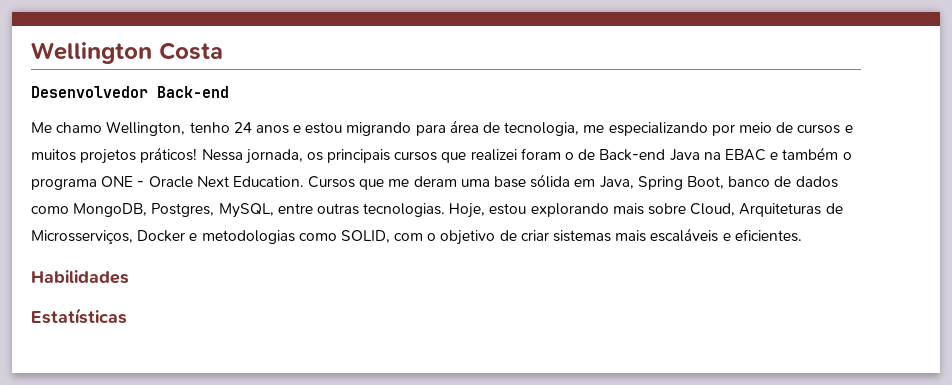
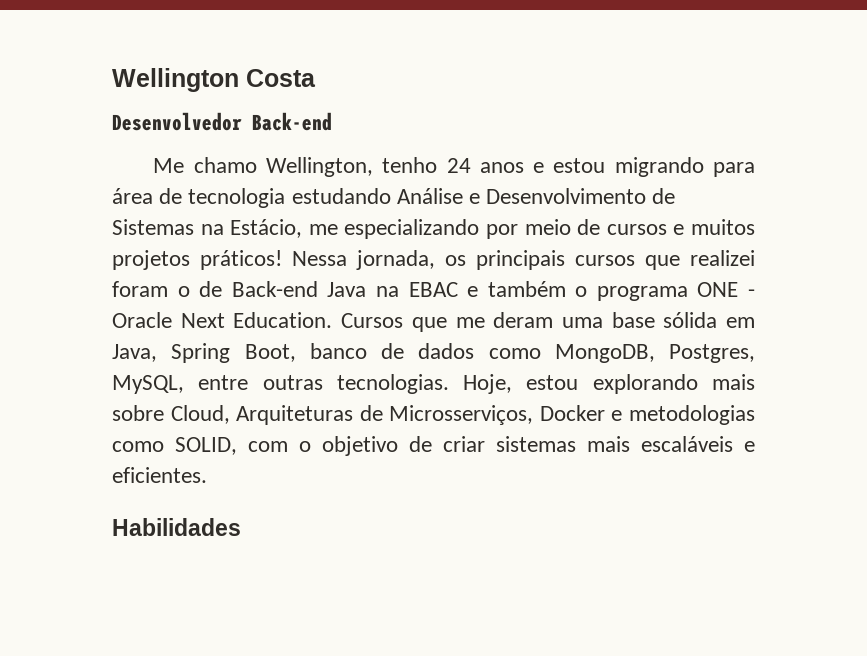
- Me chamo Wellington, tenho 24 anos e estou migrando para área de tecnologia, me especializando por meio de cursos e muitos projetos práticos!
+ Me chamo Wellington, tenho 24 anos e estou migrando para área de tecnologia estudando Análise e Desenvolvimento de Sistemas na Estácio, me especializando por meio de cursos e muitos projetos práticos!
- Estatísticas

